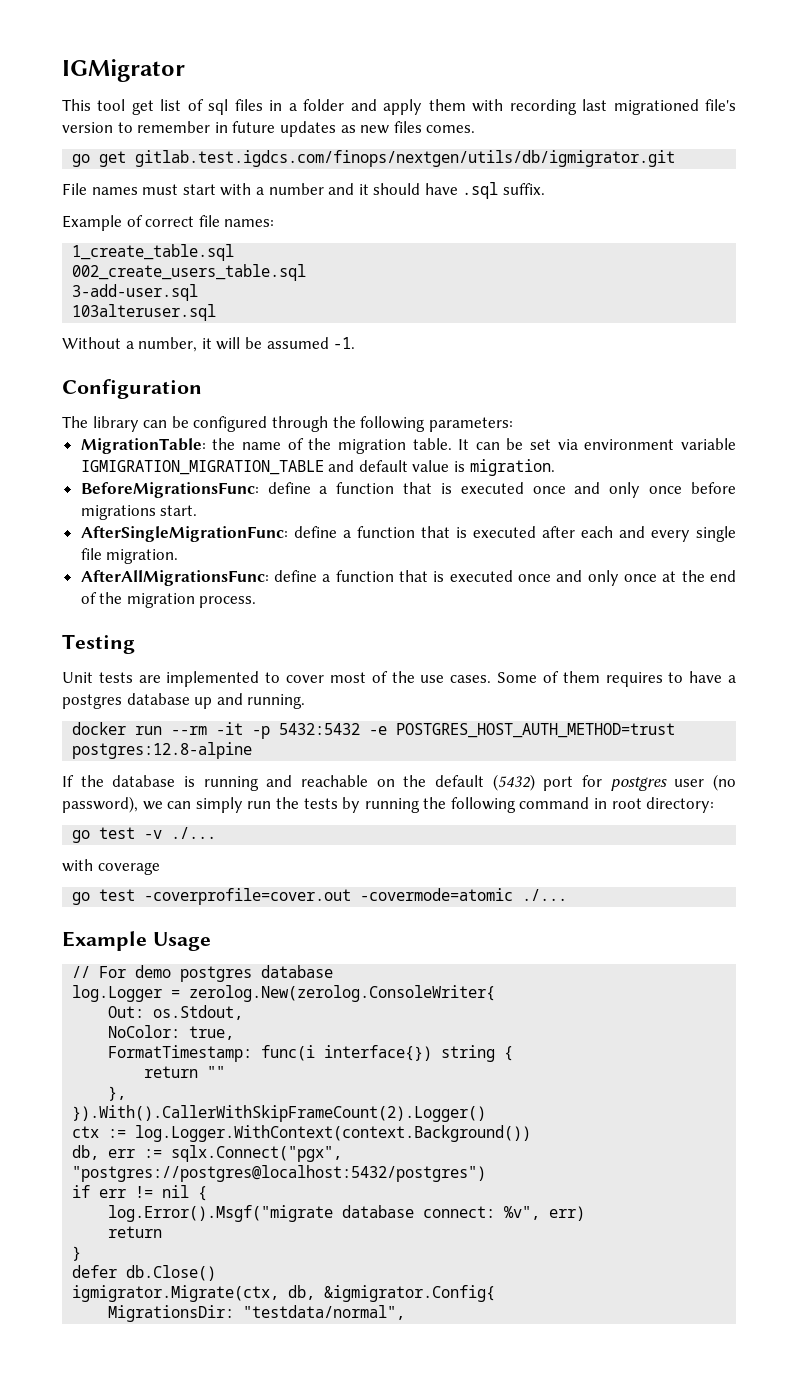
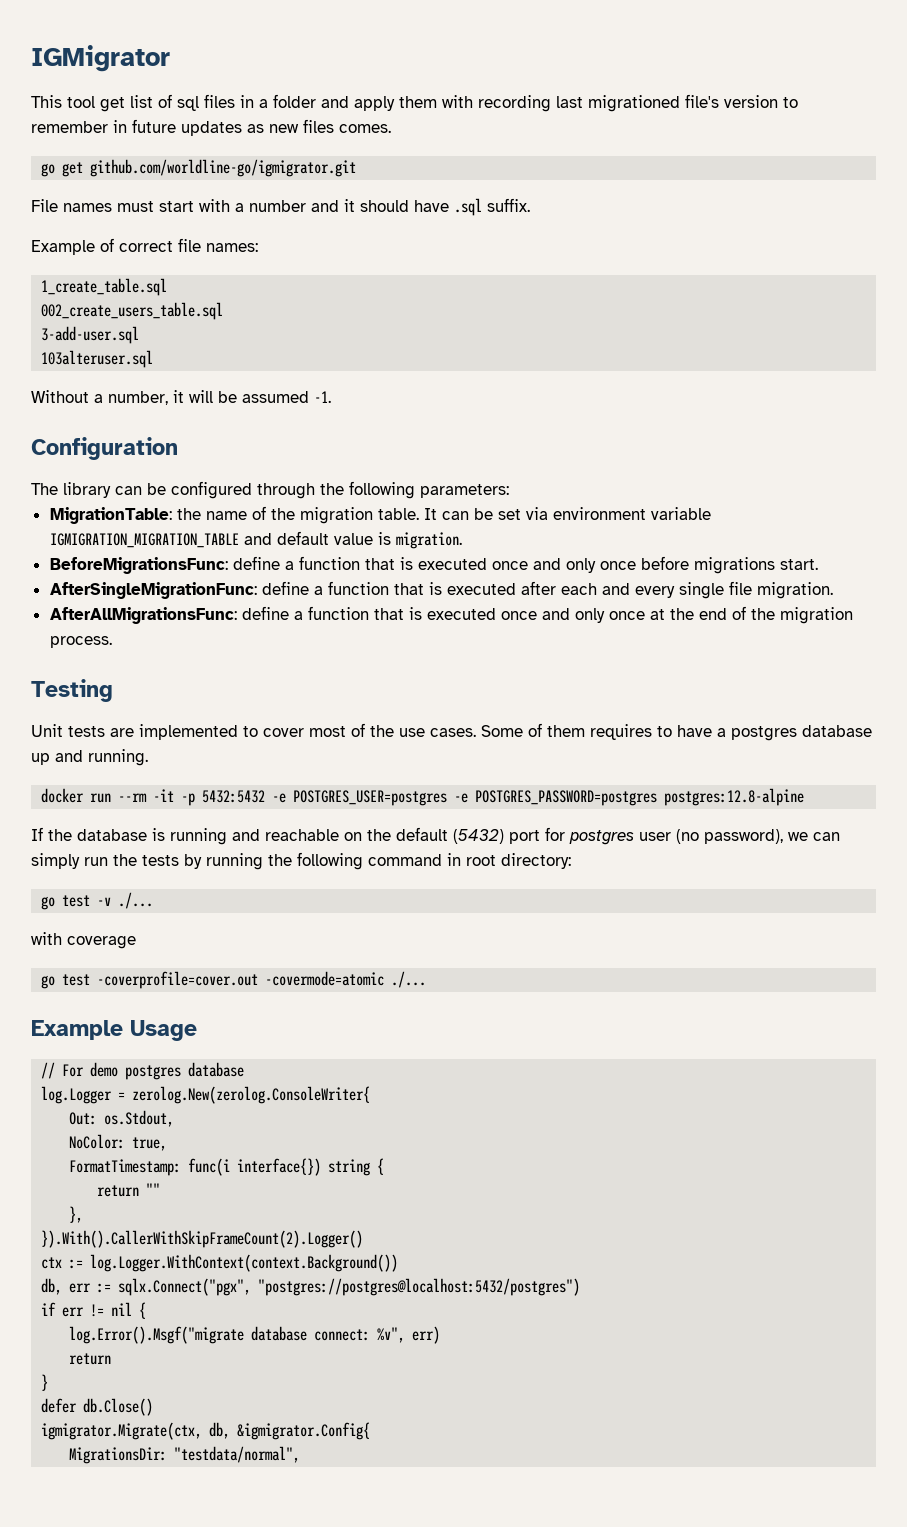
- go get gitlab.test.igdcs.com/finops/nextgen/utils/db/igmigrator.git
+ go get github.com/worldline-go/igmigrator.git
- docker run --rm -it -p 5432:5432 -e POSTGRES_HOST_AUTH_METHOD=trust postgres:12.8-alpine
+ docker run --rm -it -p 5432:5432 -e POSTGRES_USER=postgres -e POSTGRES_PASSWORD=postgres postgres:12.8-alpine

